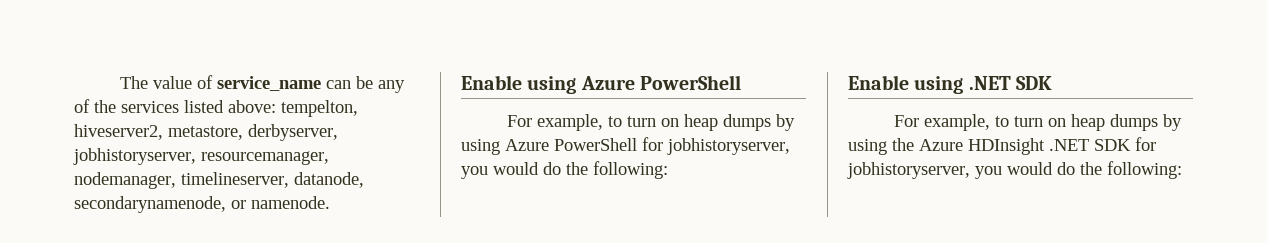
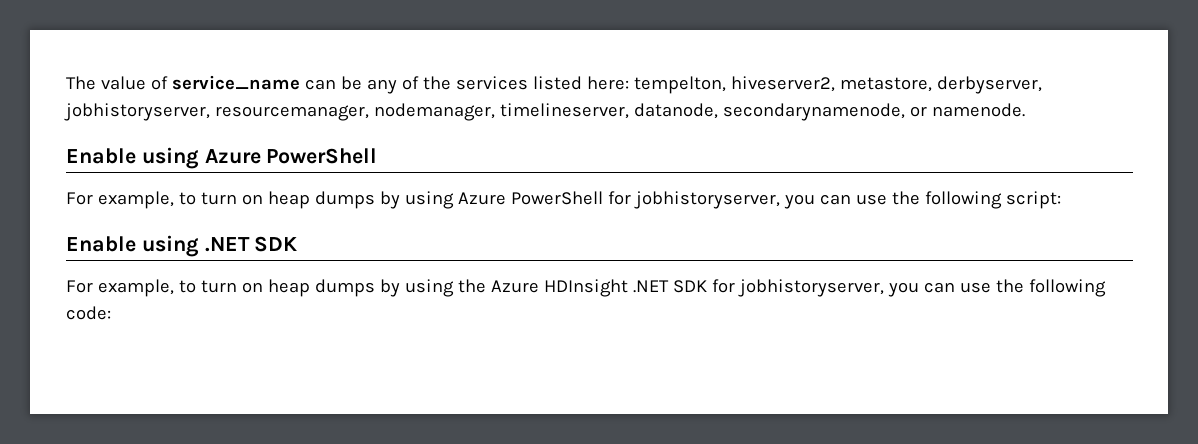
- The value of service_name can be any of the services listed above: tempelton, hiveserver2, metastore, derbyserver, jobhistoryserver, resourcemanager, nodemanager, timelineserver, datanode, secondarynamenode, or namenode.
+ The value of service_name can be any of the services listed here: tempelton, hiveserver2, metastore, derbyserver, jobhistoryserver, resourcemanager, nodemanager, timelineserver, datanode, secondarynamenode, or namenode.
- For example, to turn on heap dumps by using Azure PowerShell for jobhistoryserver, you would do the following:
+ For example, to turn on heap dumps by using Azure PowerShell for jobhistoryserver, you can use the following script:
- For example, to turn on heap dumps by using the Azure HDInsight .NET SDK for jobhistoryserver, you would do the following:
+ For example, to turn on heap dumps by using the Azure HDInsight .NET SDK for jobhistoryserver, you can use the following code:

